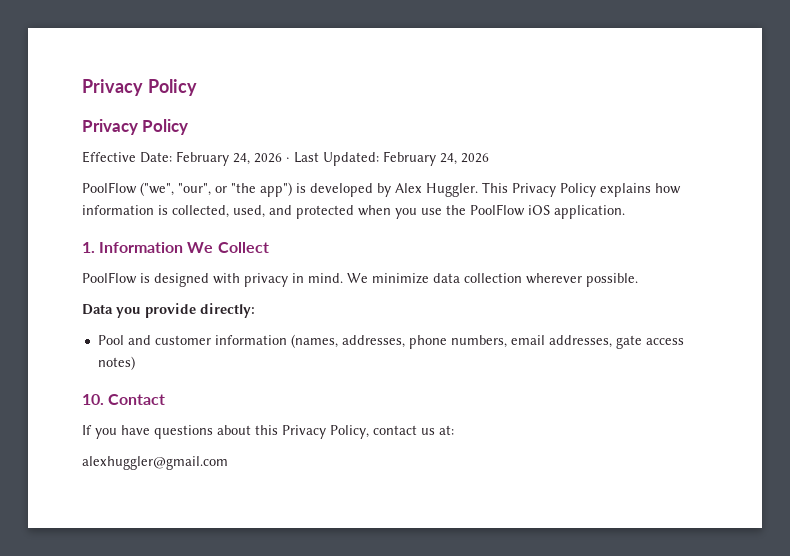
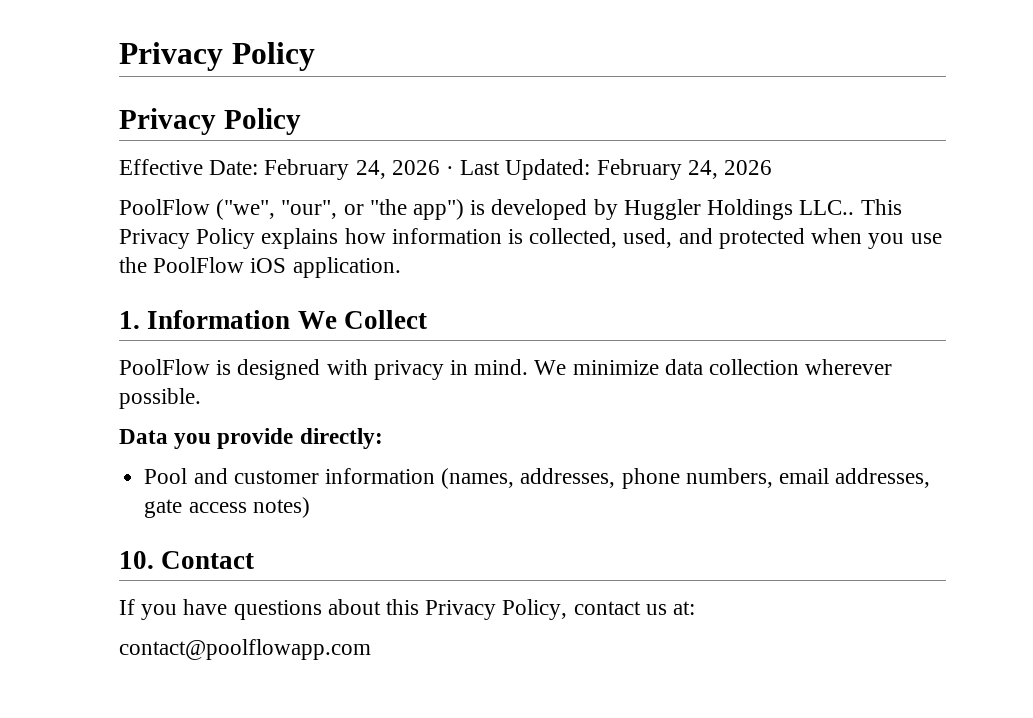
- PoolFlow ("we", "our", or "the app") is developed by Alex Huggler.
+ PoolFlow ("we", "our", or "the app") is developed by Huggler Holdings LLC..
- alexhuggler@gmail.com
+ contact@poolflowapp.com

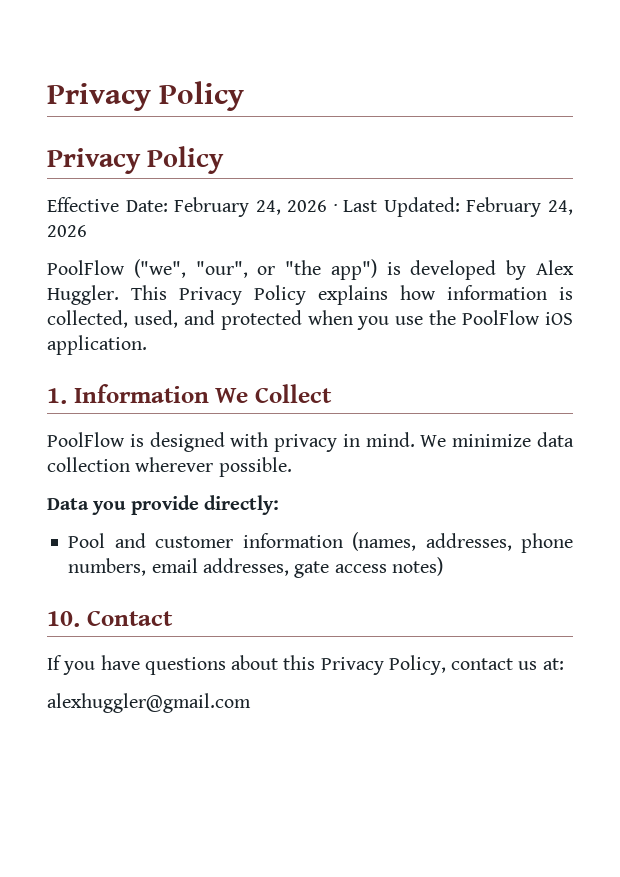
- PoolFlow ("we", "our", or "the app") is developed by Huggler Holdings LLC..
+ PoolFlow ("we", "our", or "the app") is developed by Alex Huggler.
- contact@poolflowapp.com
+ alexhuggler@gmail.com

